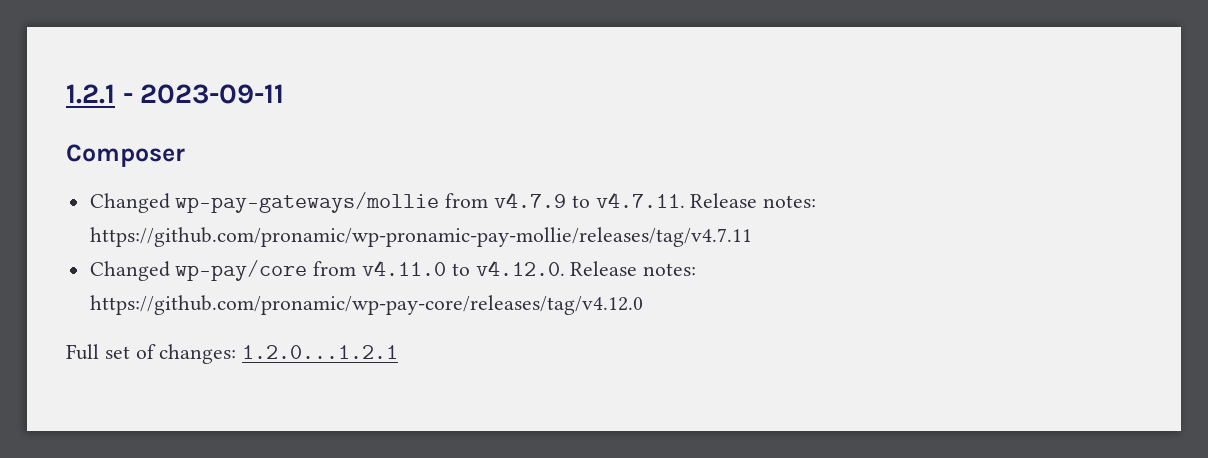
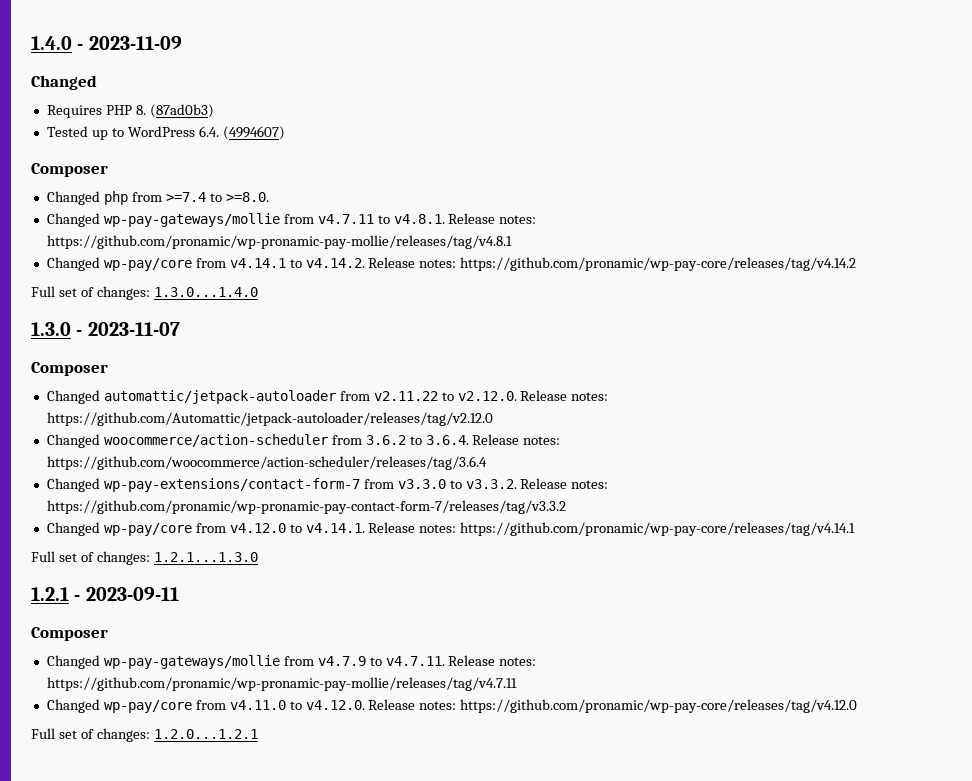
+ 1.4.0 - 2023-11-09
+ Changed
+ Requires PHP 8. (87ad0b3)
+ Tested up to WordPress 6.4. (4994607)
+ Composer
+ Changed php from >=7.4 to >=8.0.
+ Changed wp-pay-gateways/mollie from v4.7.11 to v4.8.1. Release notes: https://github.com/pronamic/wp-pronamic-pay-mollie/releases/tag/v4.8.1
+ Changed wp-pay/core from v4.14.1 to v4.14.2. Release notes: https://github.com/pronamic/wp-pay-core/releases/tag/v4.14.2
+ Full set of changes: 1.3.0...1.4.0
+ 1.3.0 - 2023-11-07
+ Composer
+ Changed automattic/jetpack-autoloader from v2.11.22 to v2.12.0. Release notes: https://github.com/Automattic/jetpack-autoloader/releases/tag/v2.12.0
+ Changed woocommerce/action-scheduler from 3.6.2 to 3.6.4. Release notes: https://github.com/woocommerce/action-scheduler/releases/tag/3.6.4
+ Changed wp-pay-extensions/contact-form-7 from v3.3.0 to v3.3.2. Release notes: https://github.com/pronamic/wp-pronamic-pay-contact-form-7/releases/tag/v3.3.2
+ Changed wp-pay/core from v4.12.0 to v4.14.1. Release notes: https://github.com/pronamic/wp-pay-core/releases/tag/v4.14.1
+ Full set of changes: 1.2.1...1.3.0

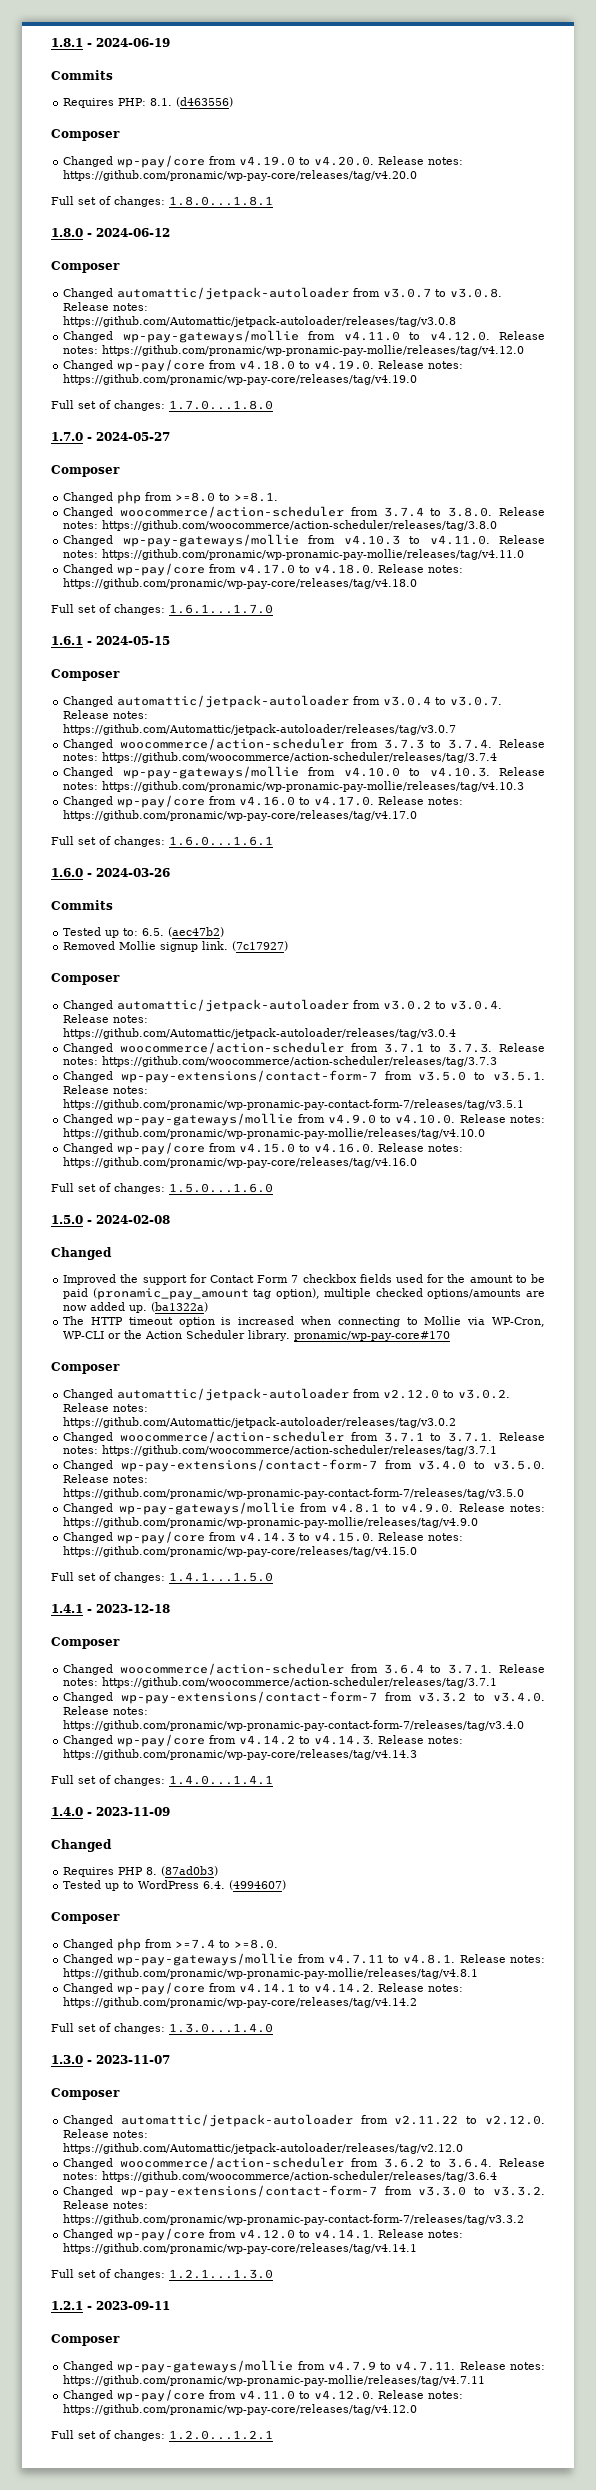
+ 1.8.1 - 2024-06-19
+ Commits
+ Requires PHP: 8.1. (d463556)
+ Composer
+ Changed wp-pay/core from v4.19.0 to v4.20.0. Release notes: https://github.com/pronamic/wp-pay-core/releases/tag/v4.20.0
+ Full set of changes: 1.8.0...1.8.1
+ 1.8.0 - 2024-06-12
+ Composer
+ Changed automattic/jetpack-autoloader from v3.0.7 to v3.0.8. Release notes: https://github.com/Automattic/jetpack-autoloader/releases/tag/v3.0.8
+ Changed wp-pay-gateways/mollie from v4.11.0 to v4.12.0. Release notes: https://github.com/pronamic/wp-pronamic-pay-mollie/releases/tag/v4.12.0
+ Changed wp-pay/core from v4.18.0 to v4.19.0. Release notes: https://github.com/pronamic/wp-pay-core/releases/tag/v4.19.0
+ Full set of changes: 1.7.0...1.8.0
+ 1.7.0 - 2024-05-27
+ Composer
+ Changed php from >=8.0 to >=8.1.
+ Changed woocommerce/action-scheduler from 3.7.4 to 3.8.0. Release notes: https://github.com/woocommerce/action-scheduler/releases/tag/3.8.0
+ Changed wp-pay-gateways/mollie from v4.10.3 to v4.11.0. Release notes: https://github.com/pronamic/wp-pronamic-pay-mollie/releases/tag/v4.11.0
+ Changed wp-pay/core from v4.17.0 to v4.18.0. Release notes: https://github.com/pronamic/wp-pay-core/releases/tag/v4.18.0
+ Full set of changes: 1.6.1...1.7.0
+ 1.6.1 - 2024-05-15
+ Composer
+ Changed automattic/jetpack-autoloader from v3.0.4 to v3.0.7. Release notes: https://github.com/Automattic/jetpack-autoloader/releases/tag/v3.0.7
+ Changed woocommerce/action-scheduler from 3.7.3 to 3.7.4. Release notes: https://github.com/woocommerce/action-scheduler/releases/tag/3.7.4
+ Changed wp-pay-gateways/mollie from v4.10.0 to v4.10.3. Release notes: https://github.com/pronamic/wp-pronamic-pay-mollie/releases/tag/v4.10.3
+ Changed wp-pay/core from v4.16.0 to v4.17.0. Release notes: https://github.com/pronamic/wp-pay-core/releases/tag/v4.17.0
+ Full set of changes: 1.6.0...1.6.1
+ 1.6.0 - 2024-03-26
+ Commits
+ Tested up to: 6.5. (aec47b2)
+ Removed Mollie signup link. (7c17927)
+ Composer
+ Changed automattic/jetpack-autoloader from v3.0.2 to v3.0.4. Release notes: https://github.com/Automattic/jetpack-autoloader/releases/tag/v3.0.4
+ Changed woocommerce/action-scheduler from 3.7.1 to 3.7.3. Release notes: https://github.com/woocommerce/action-scheduler/releases/tag/3.7.3
+ Changed wp-pay-extensions/contact-form-7 from v3.5.0 to v3.5.1. Release notes: https://github.com/pronamic/wp-pronamic-pay-contact-form-7/releases/tag/v3.5.1
+ Changed wp-pay-gateways/mollie from v4.9.0 to v4.10.0. Release notes: https://github.com/pronamic/wp-pronamic-pay-mollie/releases/tag/v4.10.0
+ Changed wp-pay/core from v4.15.0 to v4.16.0. Release notes: https://github.com/pronamic/wp-pay-core/releases/tag/v4.16.0
+ Full set of changes: 1.5.0...1.6.0
+ 1.5.0 - 2024-02-08
+ Changed
+ Improved the support for Contact Form 7 checkbox fields used for the amount to be paid (pronamic_pay_amount tag option), multiple checked options/amounts are now added up. (ba1322a)
+ The HTTP timeout option is increased when connecting to Mollie via WP-Cron, WP-CLI or the Action Scheduler library. pronamic/wp-pay-core#170
+ Composer
+ Changed automattic/jetpack-autoloader from v2.12.0 to v3.0.2. Release notes: https://github.com/Automattic/jetpack-autoloader/releases/tag/v3.0.2
+ Changed woocommerce/action-scheduler from 3.7.1 to 3.7.1. Release notes: https://github.com/woocommerce/action-scheduler/releases/tag/3.7.1
+ Changed wp-pay-extensions/contact-form-7 from v3.4.0 to v3.5.0. Release notes: https://github.com/pronamic/wp-pronamic-pay-contact-form-7/releases/tag/v3.5.0
+ Changed wp-pay-gateways/mollie from v4.8.1 to v4.9.0. Release notes: https://github.com/pronamic/wp-pronamic-pay-mollie/releases/tag/v4.9.0
+ Changed wp-pay/core from v4.14.3 to v4.15.0. Release notes: https://github.com/pronamic/wp-pay-core/releases/tag/v4.15.0
+ Full set of changes: 1.4.1...1.5.0
+ 1.4.1 - 2023-12-18
+ Composer
+ Changed woocommerce/action-scheduler from 3.6.4 to 3.7.1. Release notes: https://github.com/woocommerce/action-scheduler/releases/tag/3.7.1
+ Changed wp-pay-extensions/contact-form-7 from v3.3.2 to v3.4.0. Release notes: https://github.com/pronamic/wp-pronamic-pay-contact-form-7/releases/tag/v3.4.0
+ Changed wp-pay/core from v4.14.2 to v4.14.3. Release notes: https://github.com/pronamic/wp-pay-core/releases/tag/v4.14.3
+ Full set of changes: 1.4.0...1.4.1

